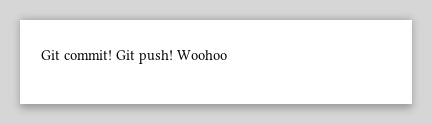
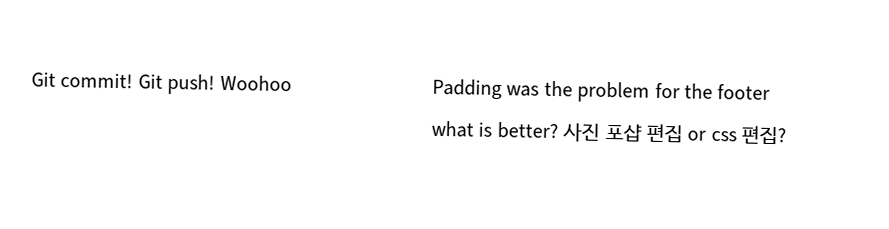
+ Padding was the problem for the footer
+ what is better? 사진 포샵 편집 or css 편집?

